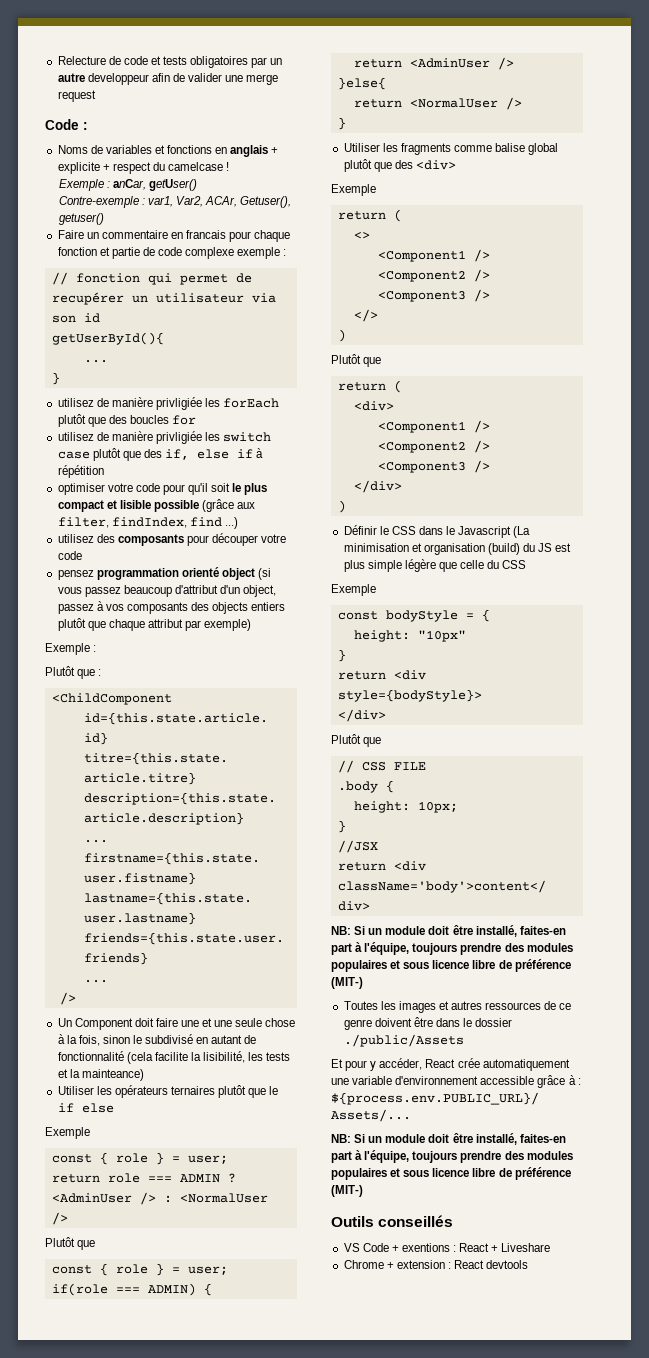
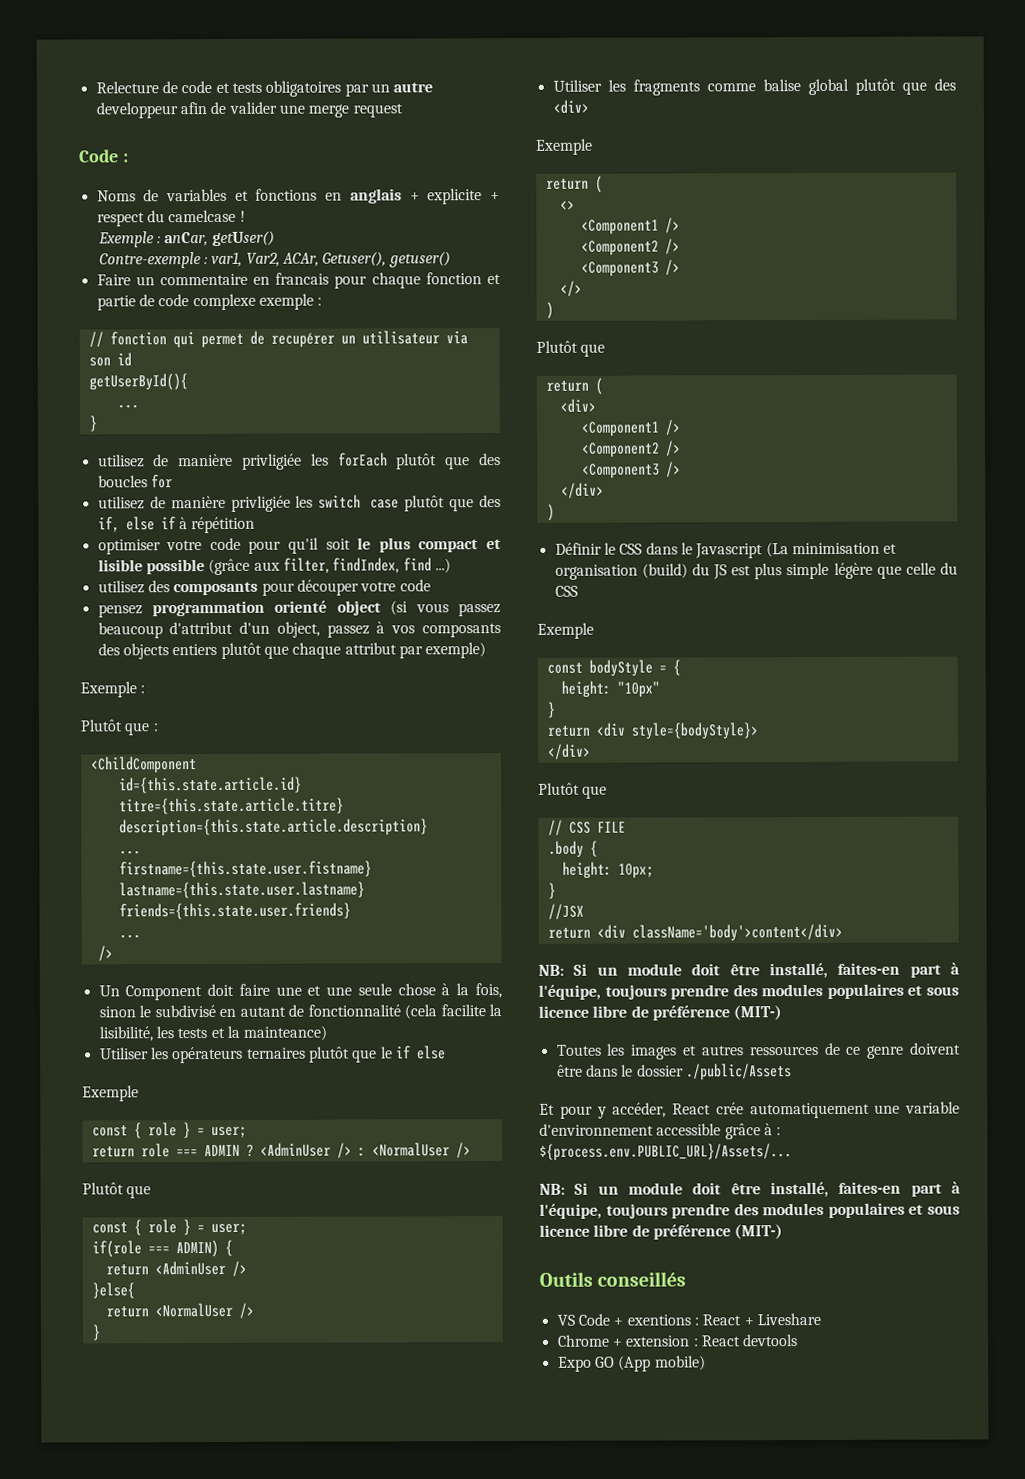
+ Expo GO (App mobile)

